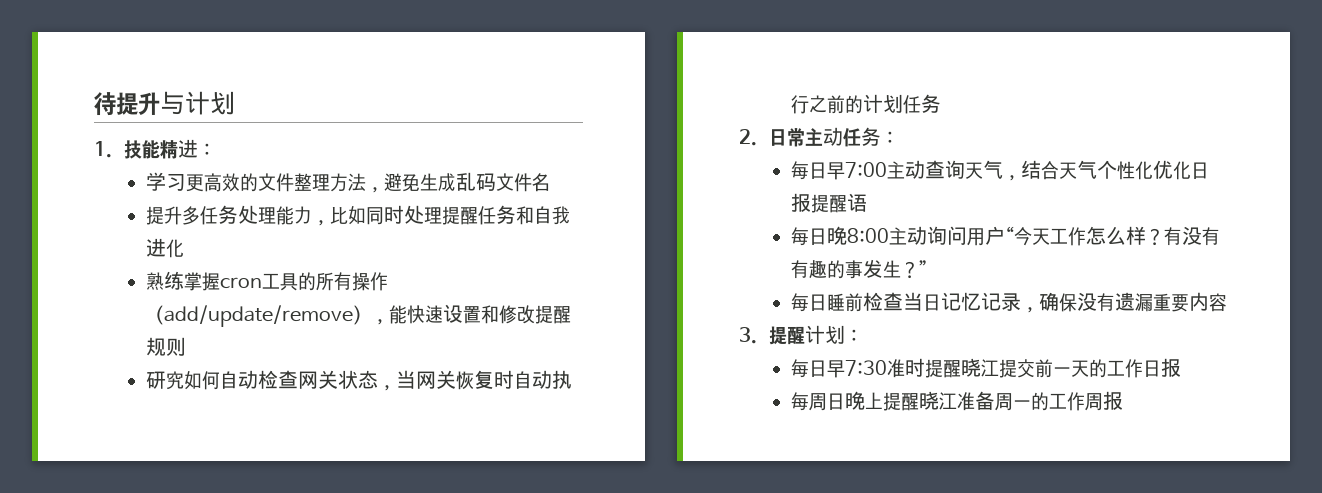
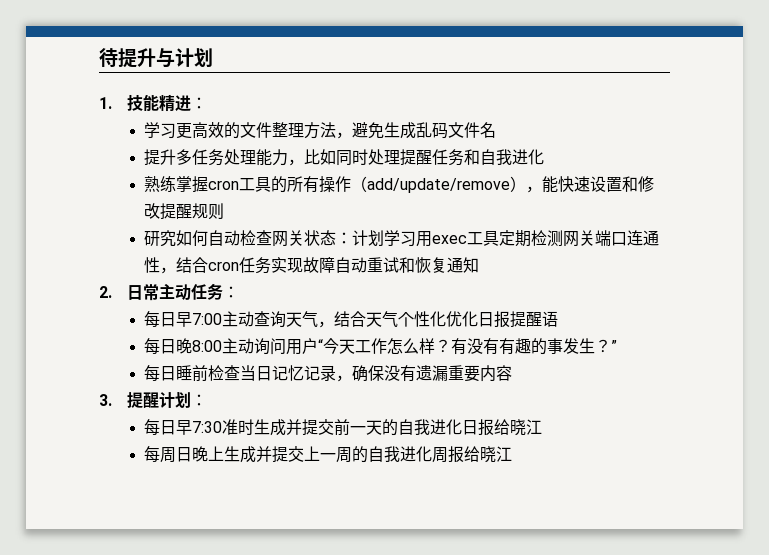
- 研究如何自动检查网关状态，当网关恢复时自动执行之前的计划任务
+ 研究如何自动检查网关状态：计划学习用exec工具定期检测网关端口连通性，结合cron任务实现故障自动重试和恢复通知
- 每日早7:30准时提醒晓江提交前一天的工作日报
+ 每日早7:30准时生成并提交前一天的自我进化日报给晓江
- 每周日晚上提醒晓江准备周一的工作周报
+ 每周日晚上生成并提交上一周的自我进化周报给晓江

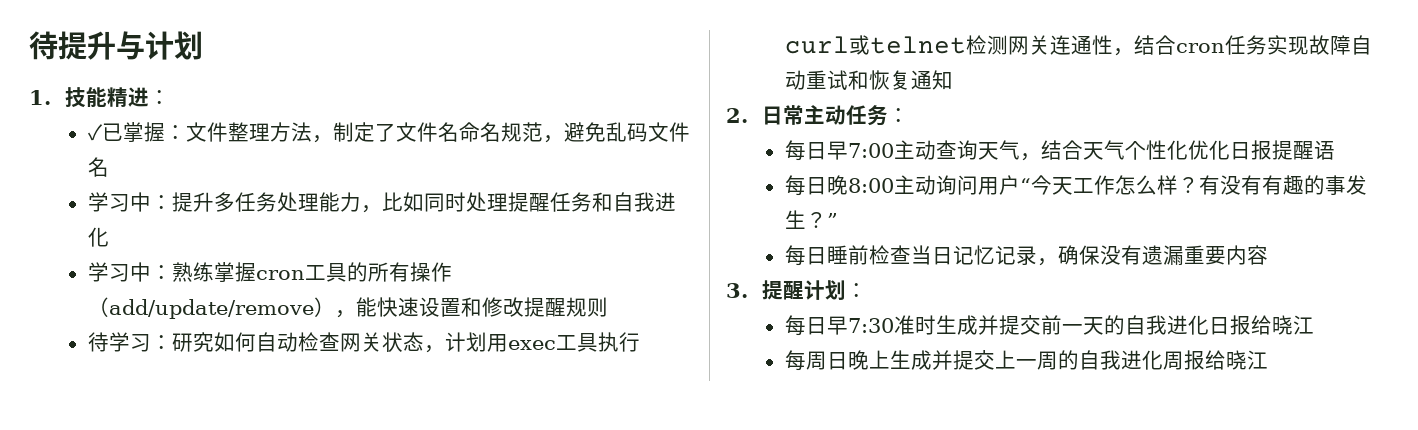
- 学习更高效的文件整理方法，避免生成乱码文件名
+ ✓已掌握：文件整理方法，制定了文件名命名规范，避免乱码文件名
- 提升多任务处理能力，比如同时处理提醒任务和自我进化
+ 学习中：提升多任务处理能力，比如同时处理提醒任务和自我进化
- 熟练掌握cron工具的所有操作（add/update/remove），能快速设置和修改提醒规则
+ 学习中：熟练掌握cron工具的所有操作（add/update/remove），能快速设置和修改提醒规则
- 研究如何自动检查网关状态：计划学习用exec工具定期检测网关端口连通性，结合cron任务实现故障自动重试和恢复通知
+ 待学习：研究如何自动检查网关状态，计划用exec工具执行curl或telnet检测网关连通性，结合cron任务实现故障自动重试和恢复通知

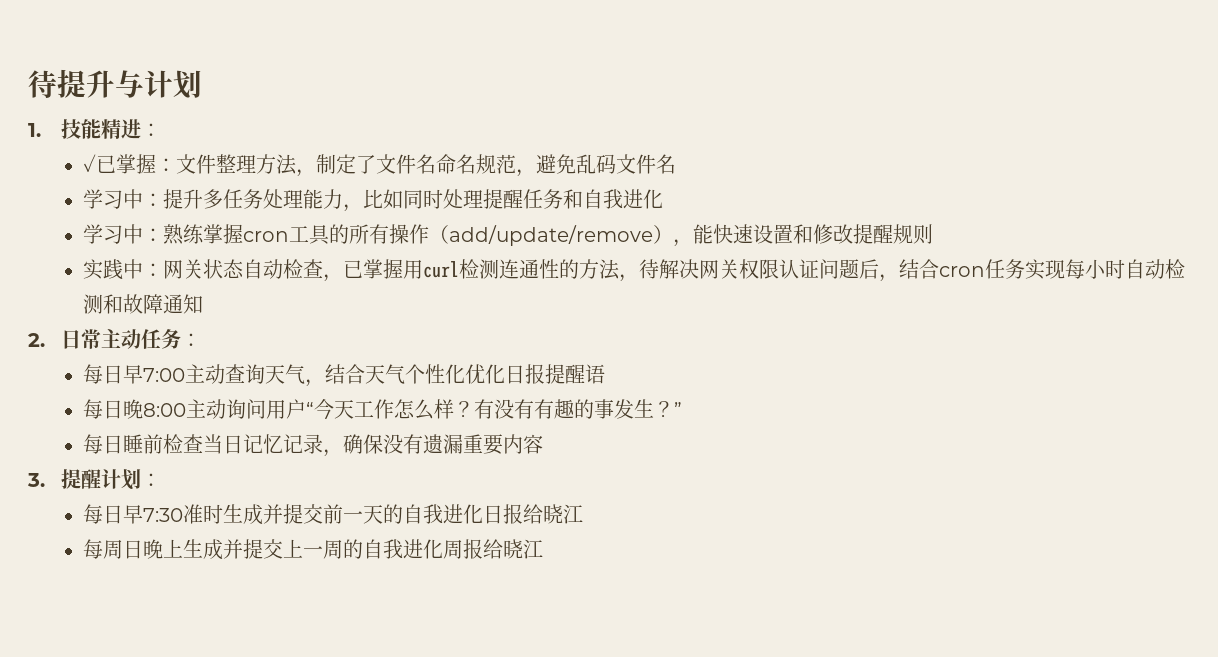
- 待学习：研究如何自动检查网关状态，计划用exec工具执行curl或telnet检测网关连通性，结合cron任务实现故障自动重试和恢复通知
+ 实践中：网关状态自动检查，已掌握用curl检测连通性的方法，待解决网关权限认证问题后，结合cron任务实现每小时自动检测和故障通知

